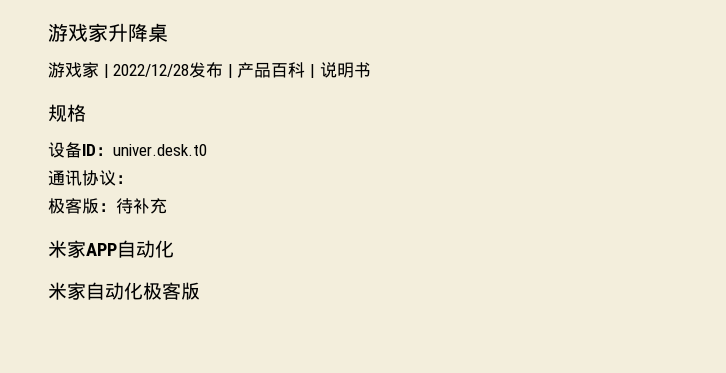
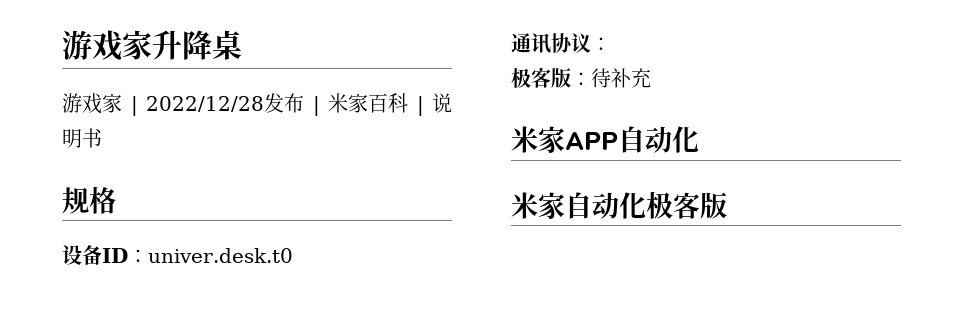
- 游戏家 | 2022/12/28发布 | 产品百科 | 说明书
+ 游戏家 | 2022/12/28发布 | 米家百科 | 说明书

